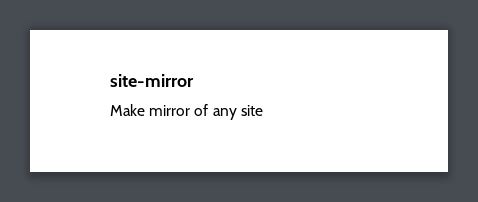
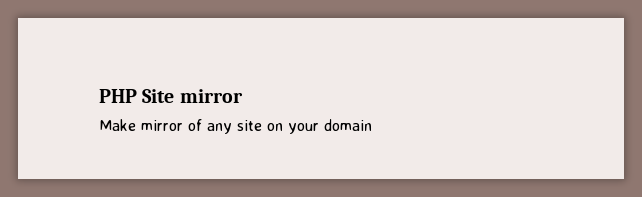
- site-mirror
+ PHP Site mirror
- Make mirror of any site
+ Make mirror of any site on your domain

